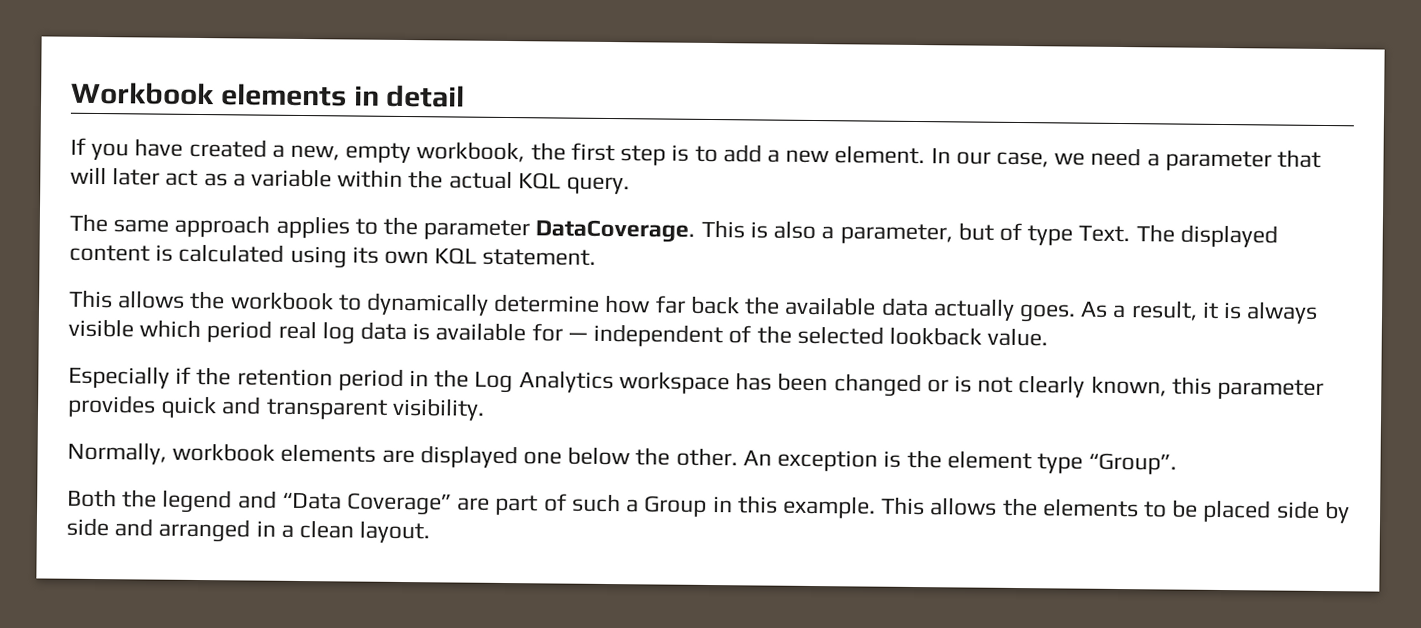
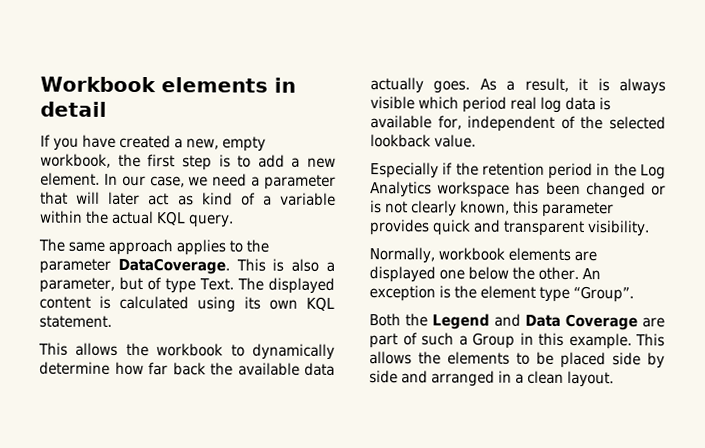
- In our case, we need a parameter that will later act as a variable within the actual KQL query.
+ In our case, we need a parameter that will later act as kind of a variable within the actual KQL query.
- As a result, it is always visible which period real log data is available for — independent of the selected lookback value.
+ As a result, it is always visible which period real log data is available for, independent of the selected lookback value.
- Both the legend and “Data Coverage” are part of such a Group in this example.
+ Both the Legend and Data Coverage are part of such a Group in this example.

